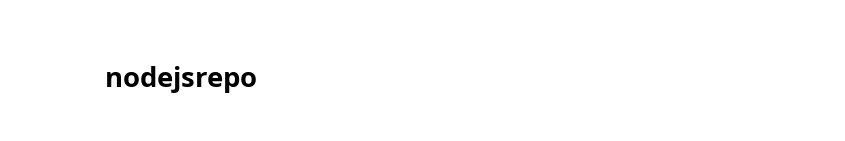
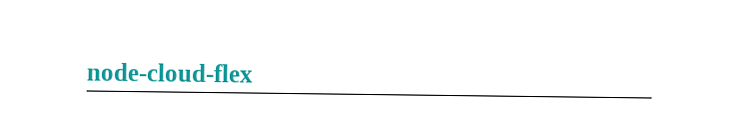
- nodejsrepo
+ node-cloud-flex

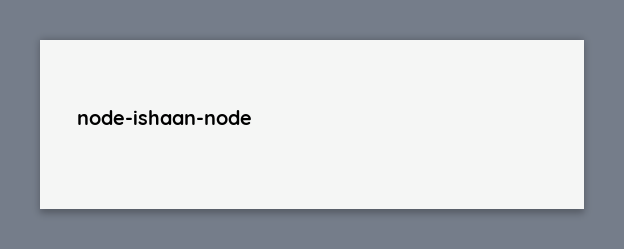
- node-cloud-flex
+ node-ishaan-node

